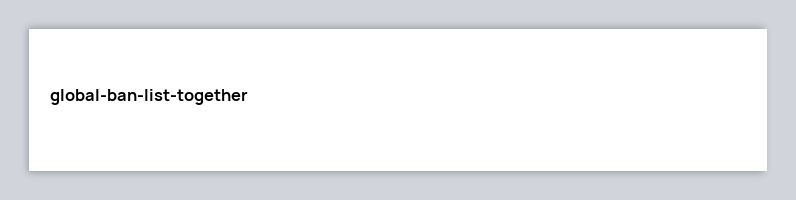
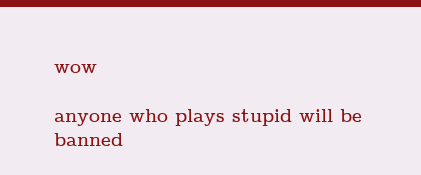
- global-ban-list-together
+ wow
+ anyone who plays stupid will be banned

